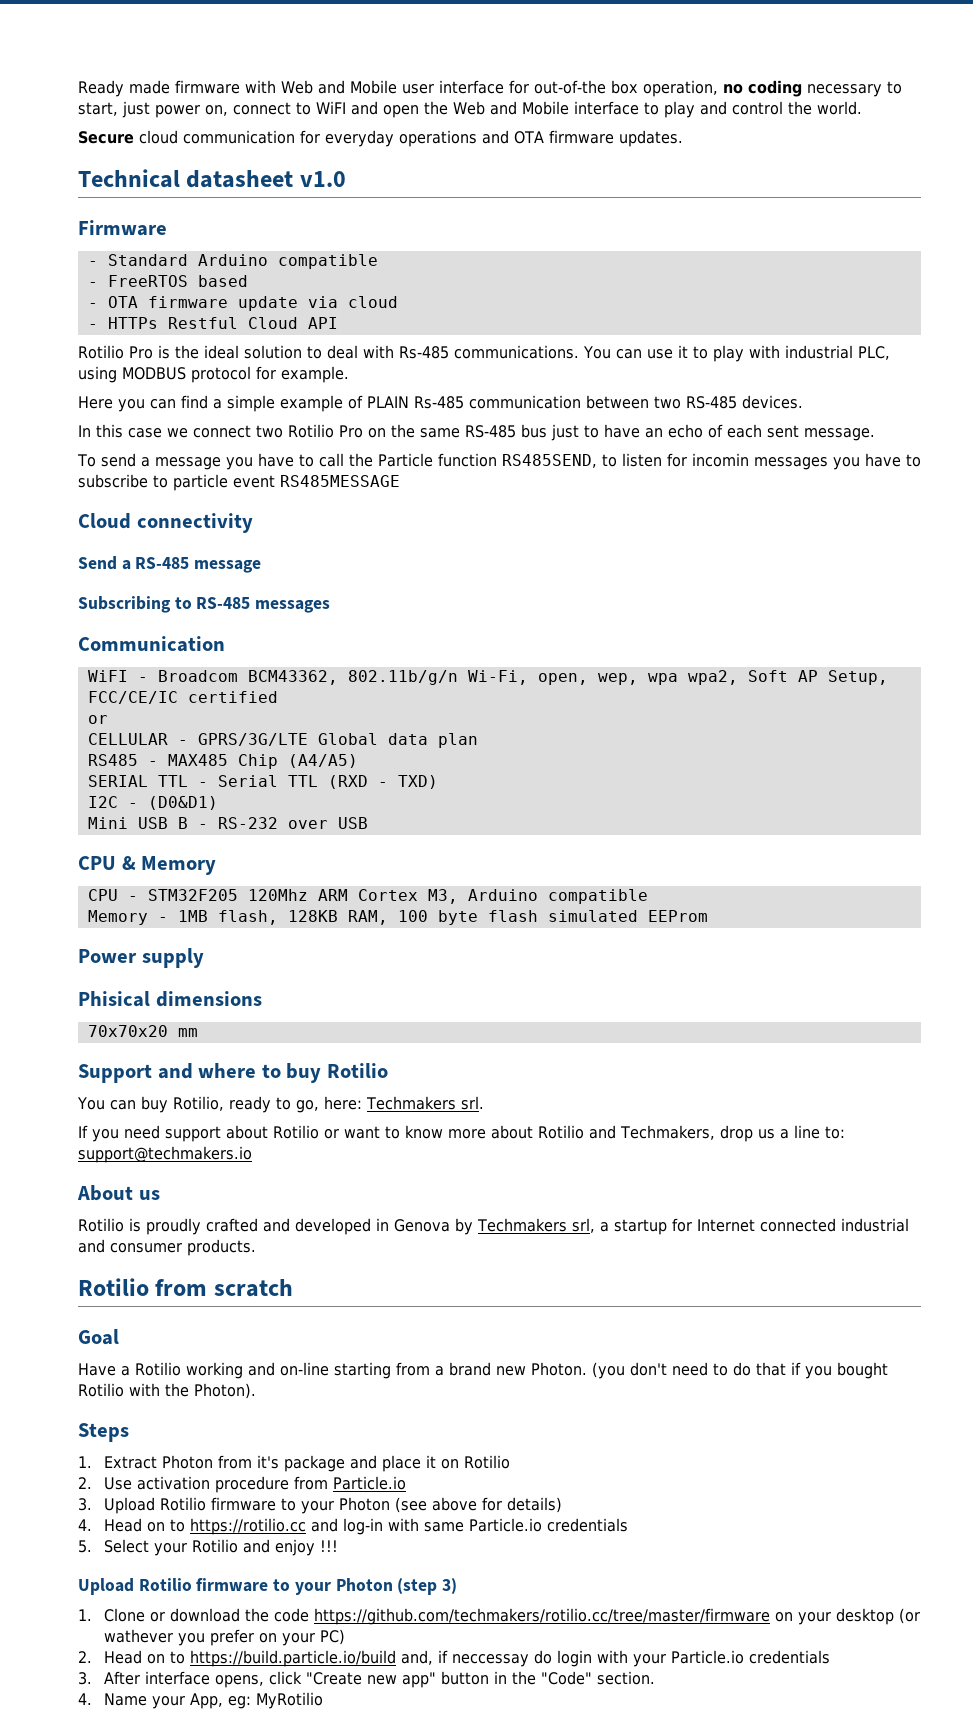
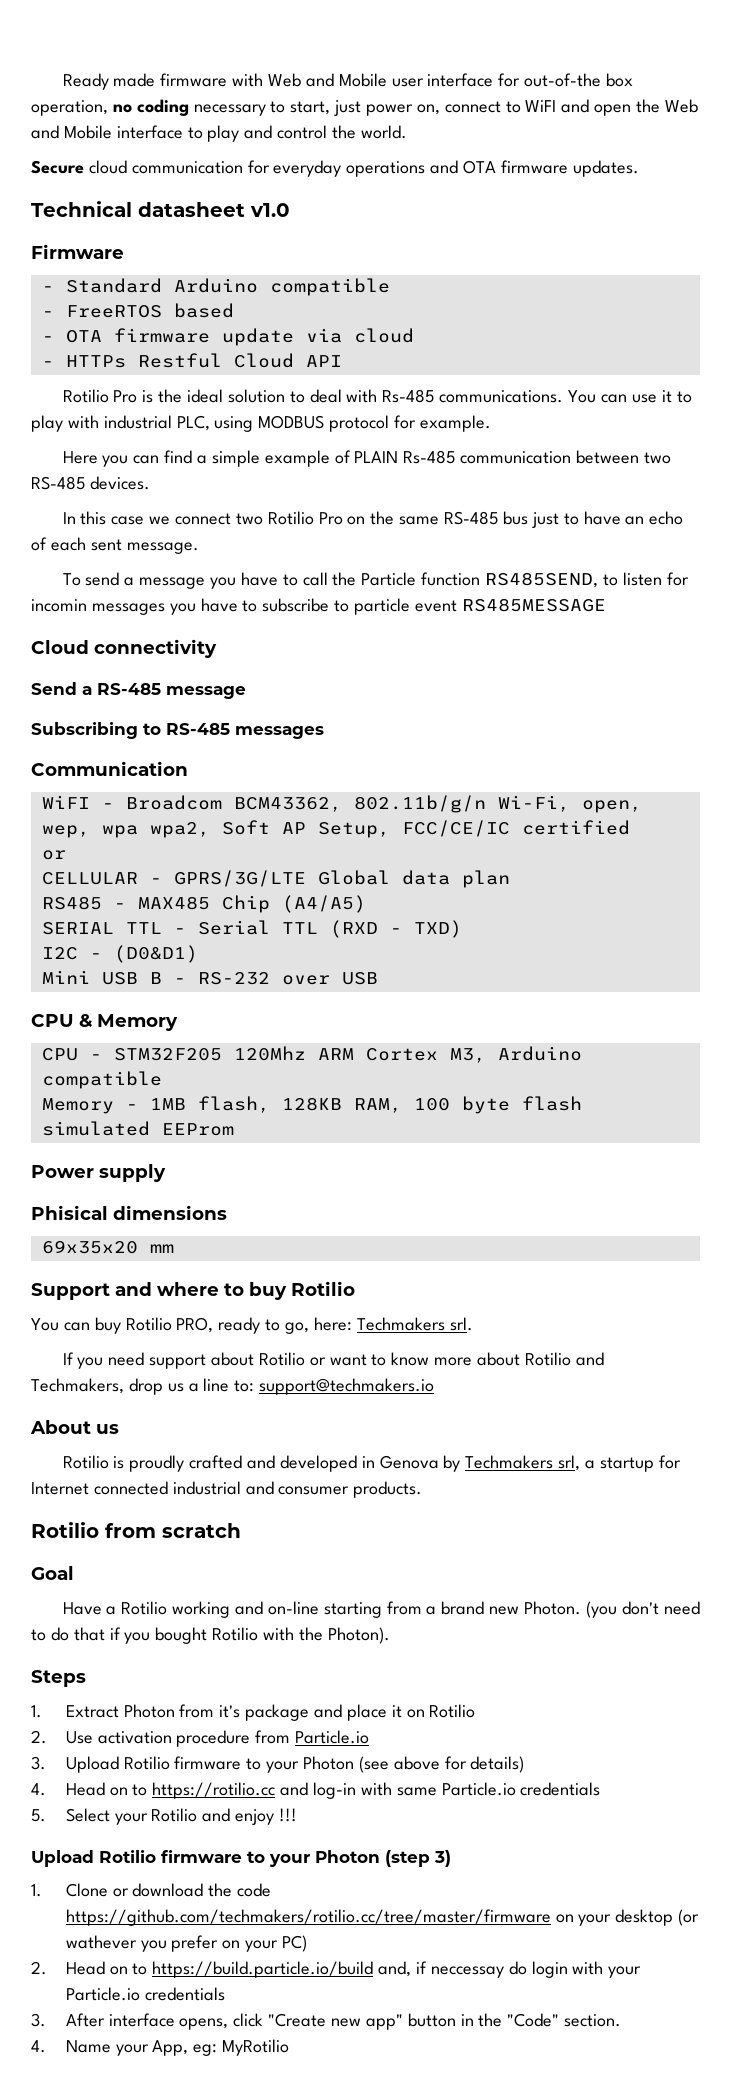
- 70x70x20 mm
+ 69x35x20 mm
- You can buy Rotilio, ready to go, here: Techmakers srl.
+ You can buy Rotilio PRO, ready to go, here: Techmakers srl.

